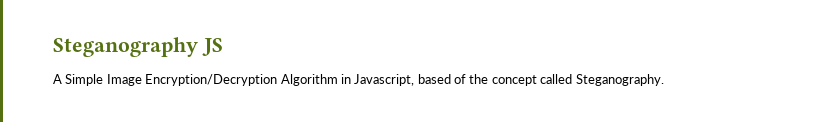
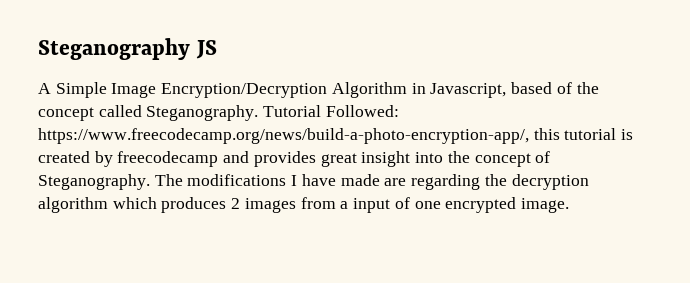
+ Tutorial Followed: https://www.freecodecamp.org/news/build-a-photo-encryption-app/, this tutorial is created by freecodecamp and provides great insight into the concept of Steganography. The modifications I have made are regarding the decryption algorithm which produces 2 images from a input of one encrypted image.

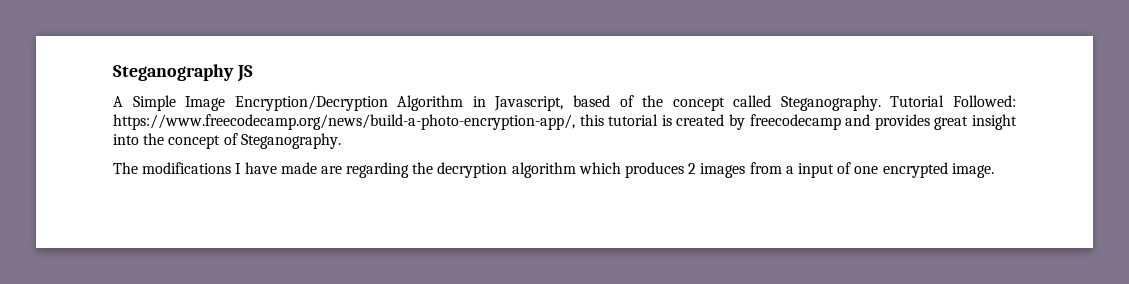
- Tutorial Followed: https://www.freecodecamp.org/news/build-a-photo-encryption-app/, this tutorial is created by freecodecamp and provides great insight into the concept of Steganography. The modifications I have made are regarding the decryption algorithm which produces 2 images from a input of one encrypted image.
+ Tutorial Followed: https://www.freecodecamp.org/news/build-a-photo-encryption-app/, this tutorial is created by freecodecamp and provides great insight into the concept of Steganography.
+ The modifications I have made are regarding the decryption algorithm which produces 2 images from a input of one encrypted image.

